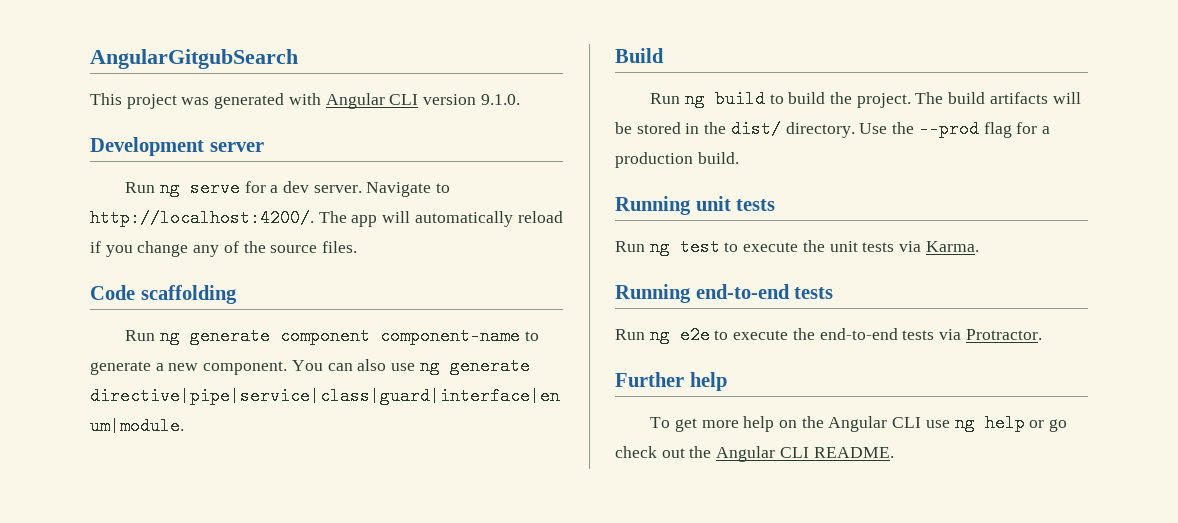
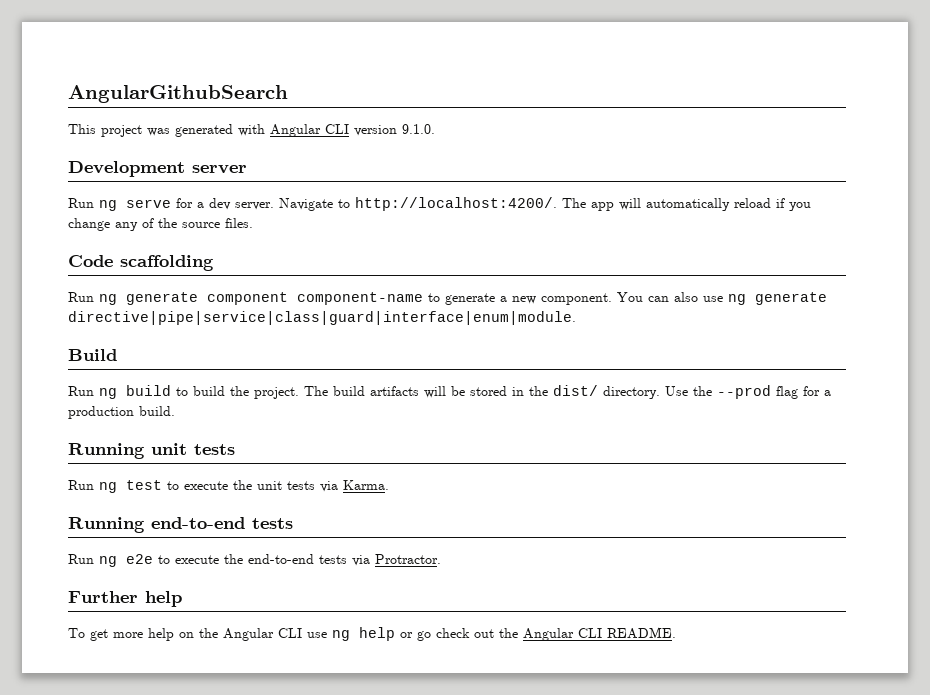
- AngularGitgubSearch
+ AngularGithubSearch

